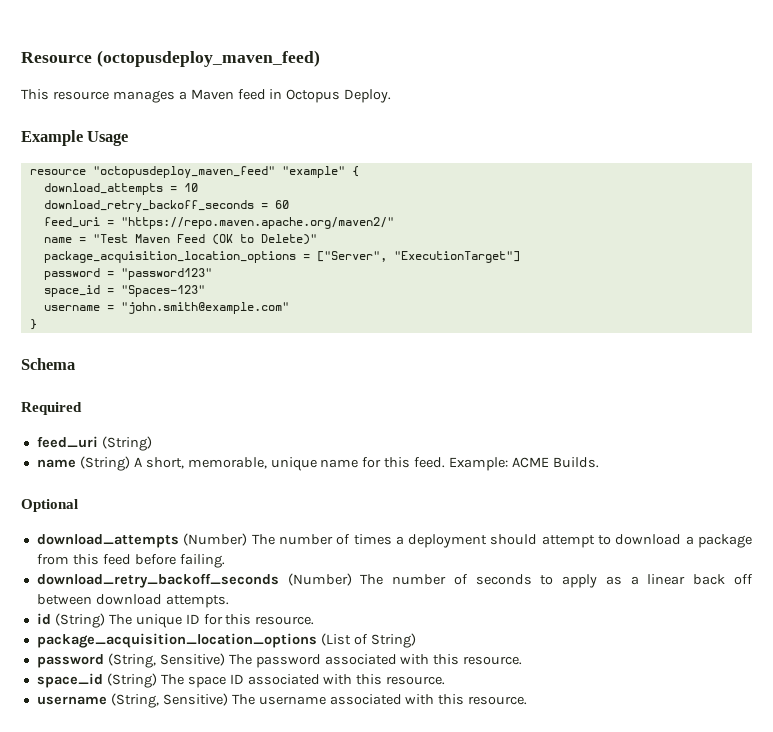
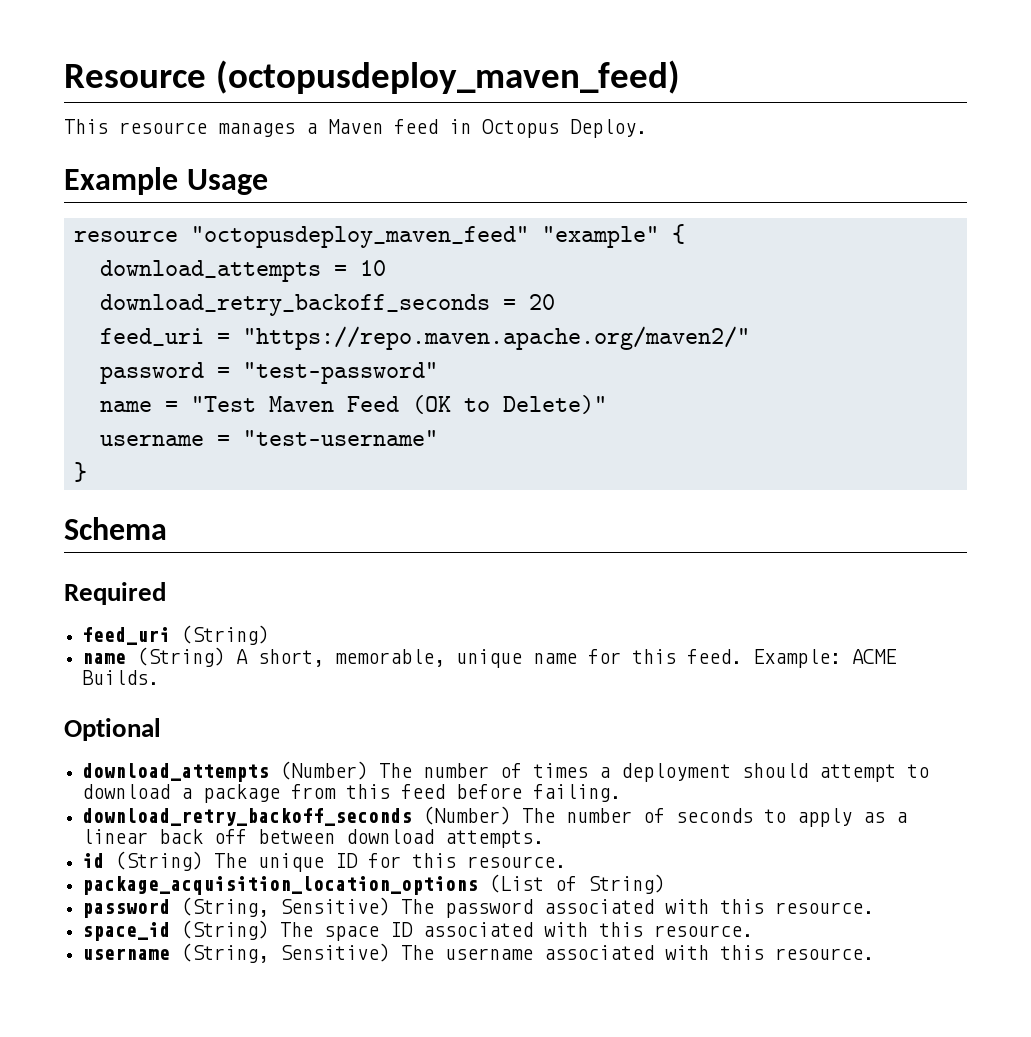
- download_retry_backoff_seconds = 60
+ download_retry_backoff_seconds = 20
+ password = "test-password"
- package_acquisition_location_options = ["Server", "ExecutionTarget"]
- password = "password123"
- space_id = "Spaces-123"
- username = "john.smith@example.com"
+ username = "test-username"

